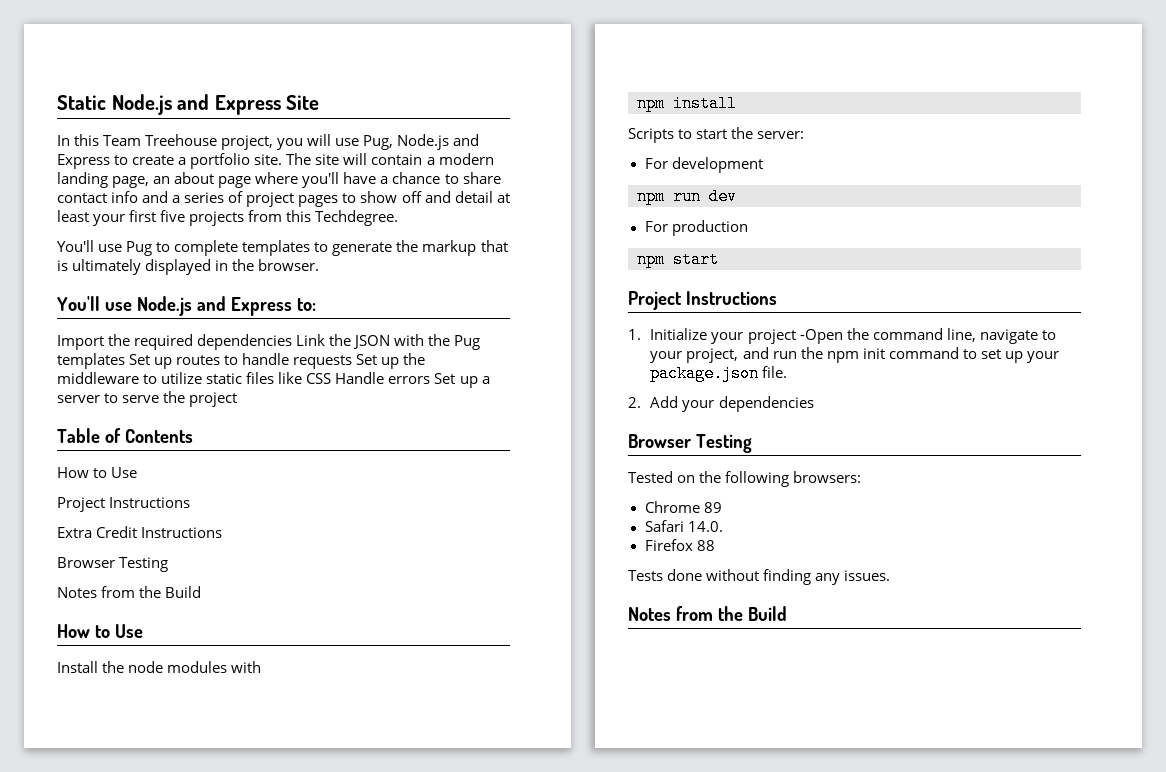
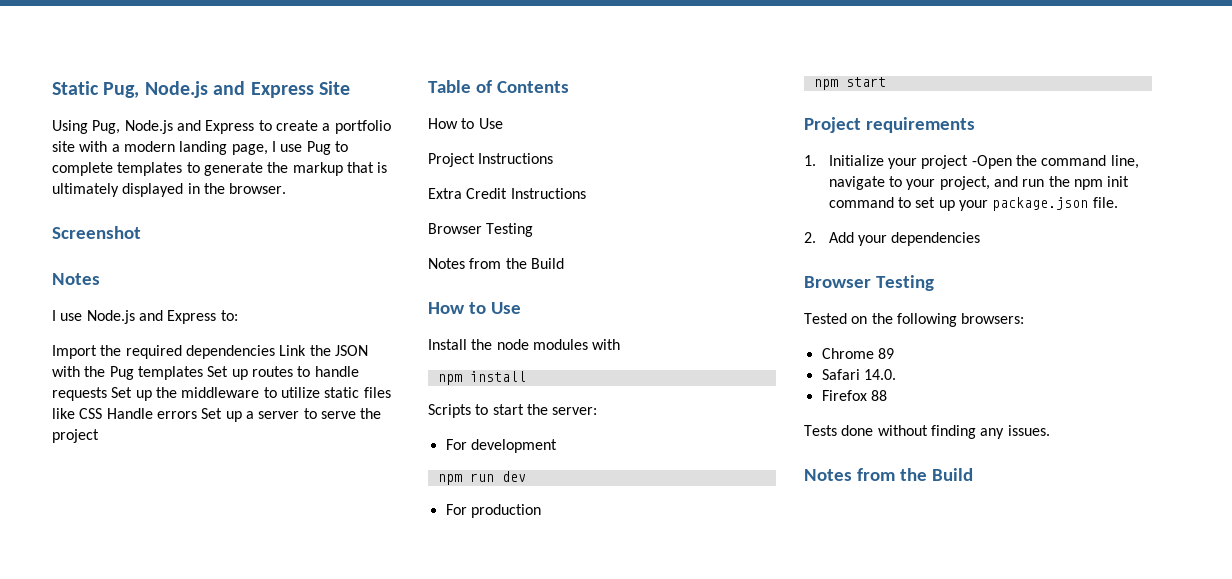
- Static Node.js and Express Site
+ Static Pug, Node.js and Express Site
- In this Team Treehouse project, you will use Pug, Node.js and Express to create a portfolio site. The site will contain a modern landing page, an about page where you'll have a chance to share contact info and a series of project pages to show off and detail at least your first five projects from this Techdegree.
- You'll use Pug to complete templates to generate the markup that is ultimately displayed in the browser.
+ Using Pug, Node.js and Express to create a portfolio site with a modern landing page, I use Pug to complete templates to generate the markup that is ultimately displayed in the browser.
- You'll use Node.js and Express to:
+ Screenshot
+ Notes
+ I use Node.js and Express to:
  npm start
- Project Instructions
+ Project requirements

